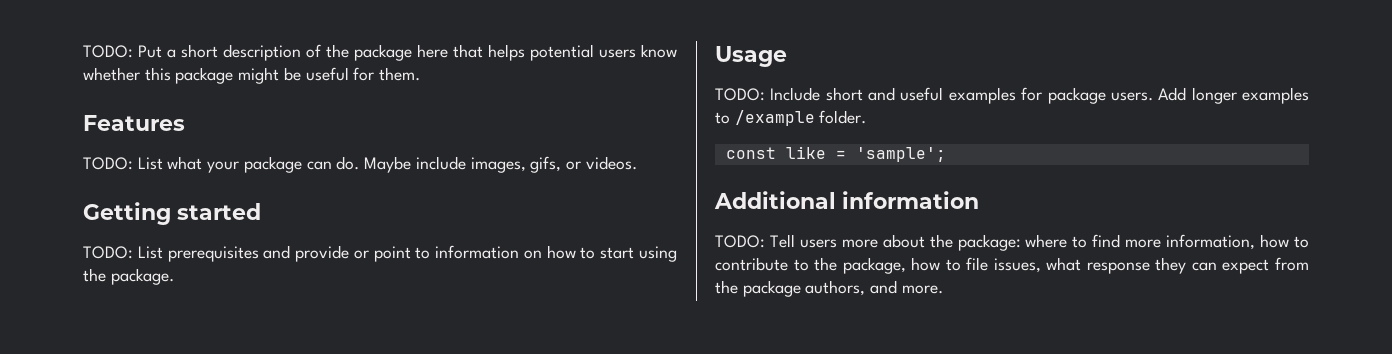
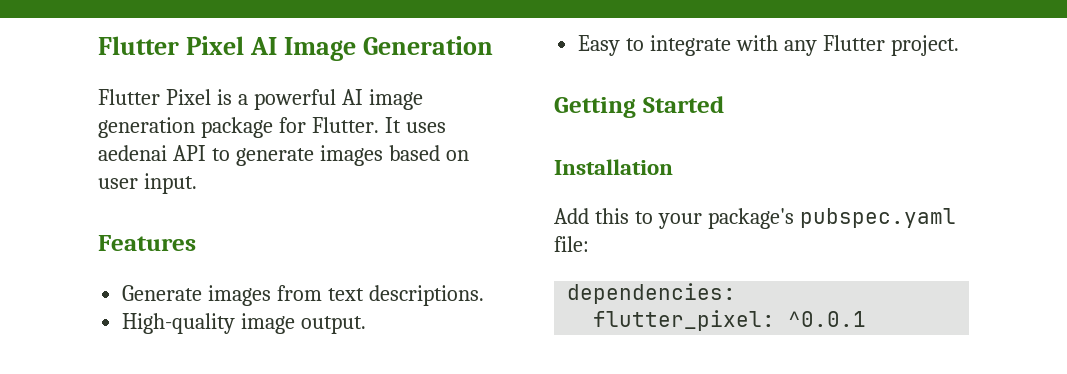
- TODO: Put a short description of the package here that helps potential users know whether this package might be useful for them.
+ Flutter Pixel AI Image Generation
+ Flutter Pixel is a powerful AI image generation package for Flutter. It uses aedenai API to generate images based on user input.
  Features
- TODO: List what your package can do. Maybe include images, gifs, or videos.
- Getting started
- TODO: List prerequisites and provide or point to information on how to start using the package.
- Usage
- TODO: Include short and useful examples for package users. Add longer examples to /example folder.
- const like = 'sample';
- Additional information
- TODO: Tell users more about the package: where to find more information, how to contribute to the package, how to file issues, what response they can expect from the package authors, and more.
+ Generate images from text descriptions.
+ High-quality image output.
+ Easy to integrate with any Flutter project.
+ Getting Started
+ Installation
+ Add this to your package's pubspec.yaml file:
+ dependencies:
+ flutter_pixel: ^0.0.1

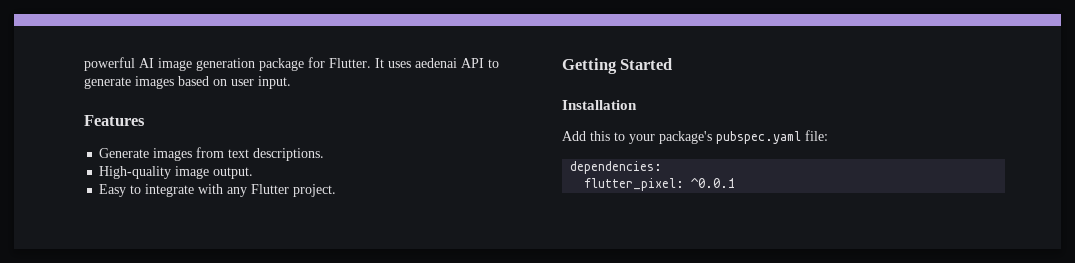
- Flutter Pixel AI Image Generation
- Flutter Pixel is a powerful AI image generation package for Flutter.
+ powerful AI image generation package for Flutter.

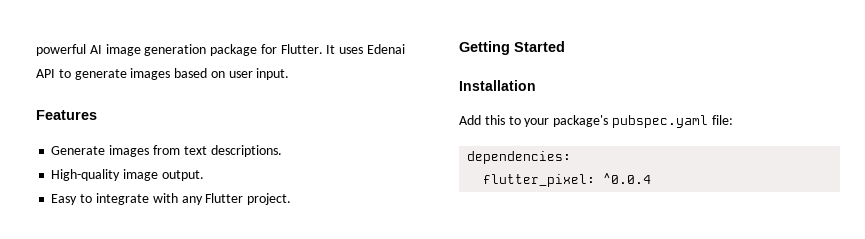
- It uses aedenai API to generate images based on user input.
+ It uses Edenai API to generate images based on user input.
- flutter_pixel: ^0.0.1
+ flutter_pixel: ^0.0.4

